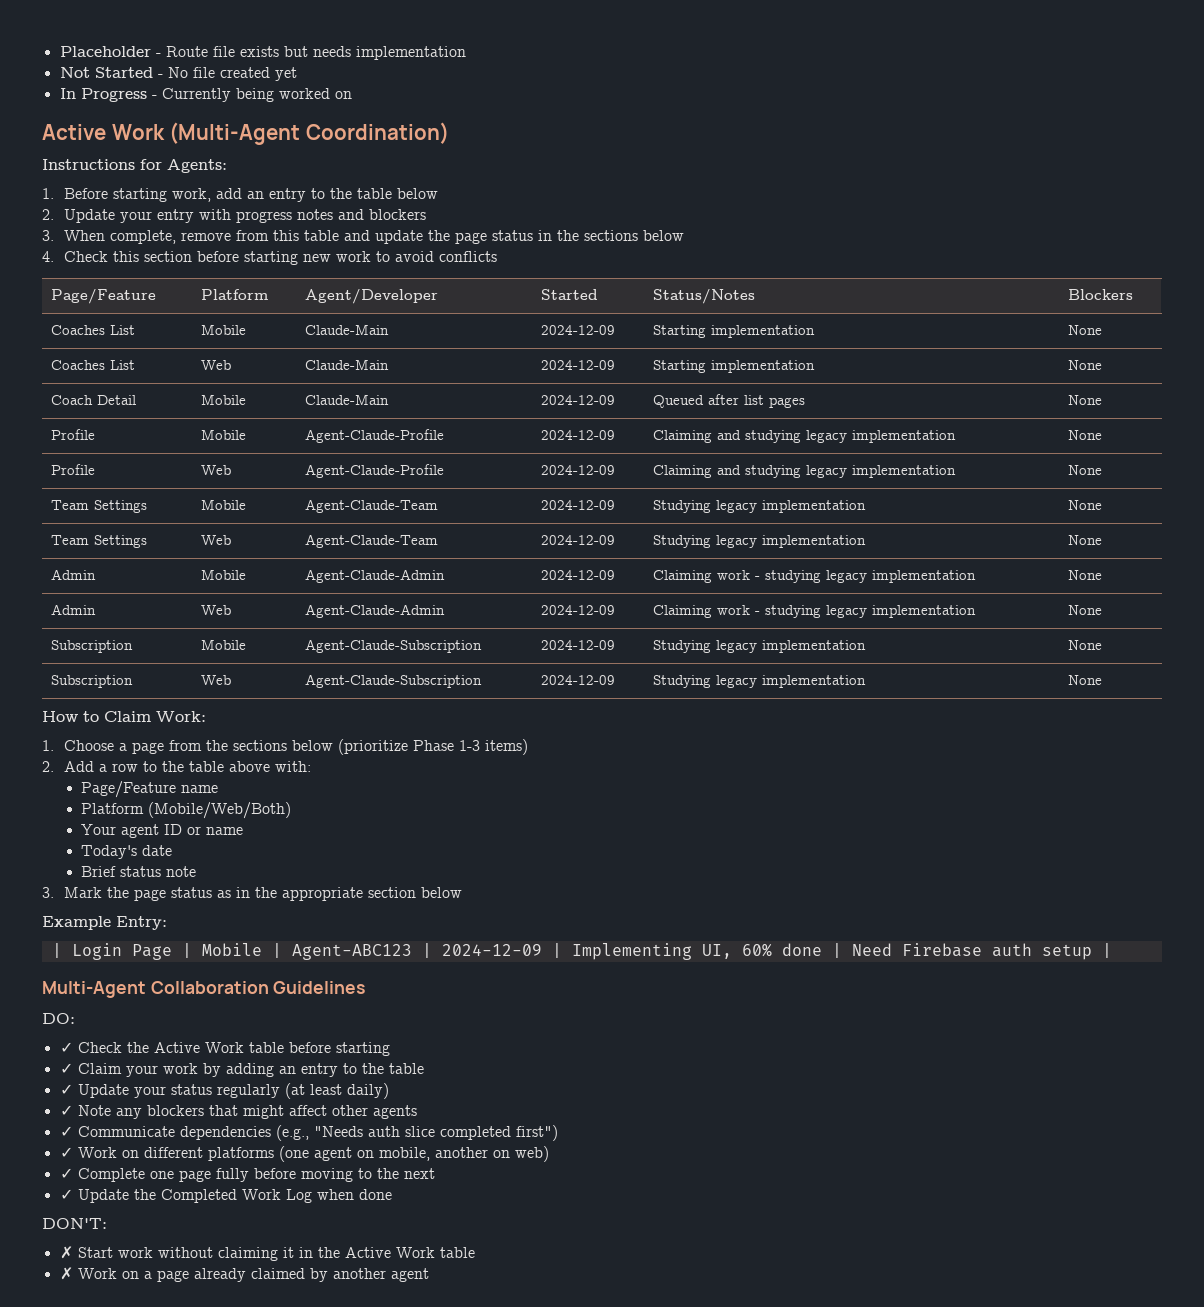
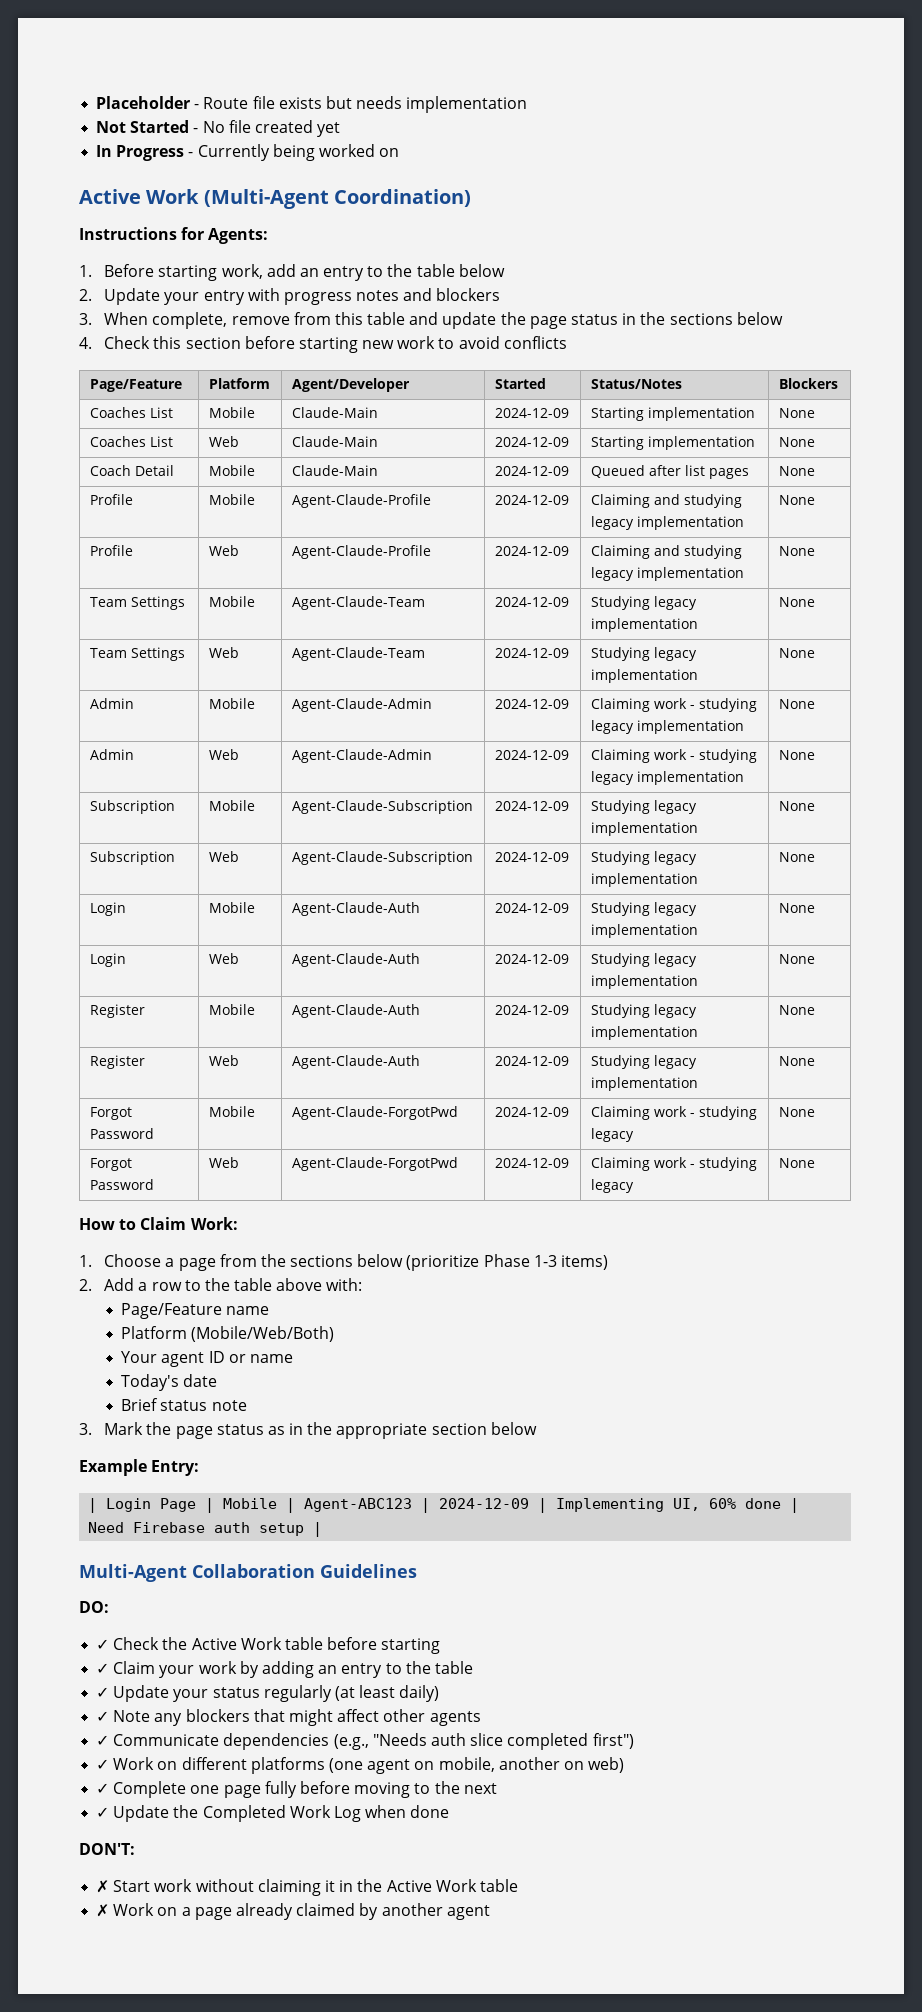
+ Login | Mobile | Agent-Claude-Auth | 2024-12-09 | Studying legacy implementation | None
+ Login | Web | Agent-Claude-Auth | 2024-12-09 | Studying legacy implementation | None
+ Register | Mobile | Agent-Claude-Auth | 2024-12-09 | Studying legacy implementation | None
+ Register | Web | Agent-Claude-Auth | 2024-12-09 | Studying legacy implementation | None
+ Forgot Password | Mobile | Agent-Claude-ForgotPwd | 2024-12-09 | Claiming work - studying legacy | None
+ Forgot Password | Web | Agent-Claude-ForgotPwd | 2024-12-09 | Claiming work - studying legacy | None

